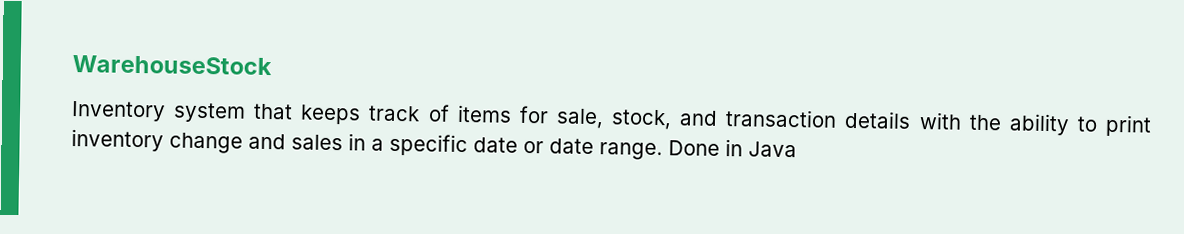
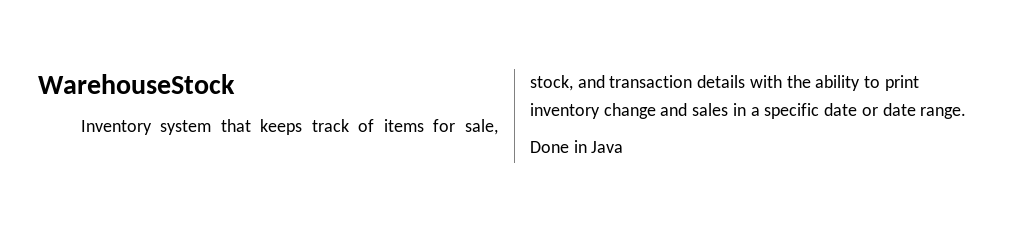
- Inventory system that keeps track of items for sale, stock, and transaction details with the ability to print inventory change and sales in a specific date or date range. Done in Java
+ Inventory system that keeps track of items for sale, stock, and transaction details with the ability to print inventory change and sales in a specific date or date range.
+ Done in Java

